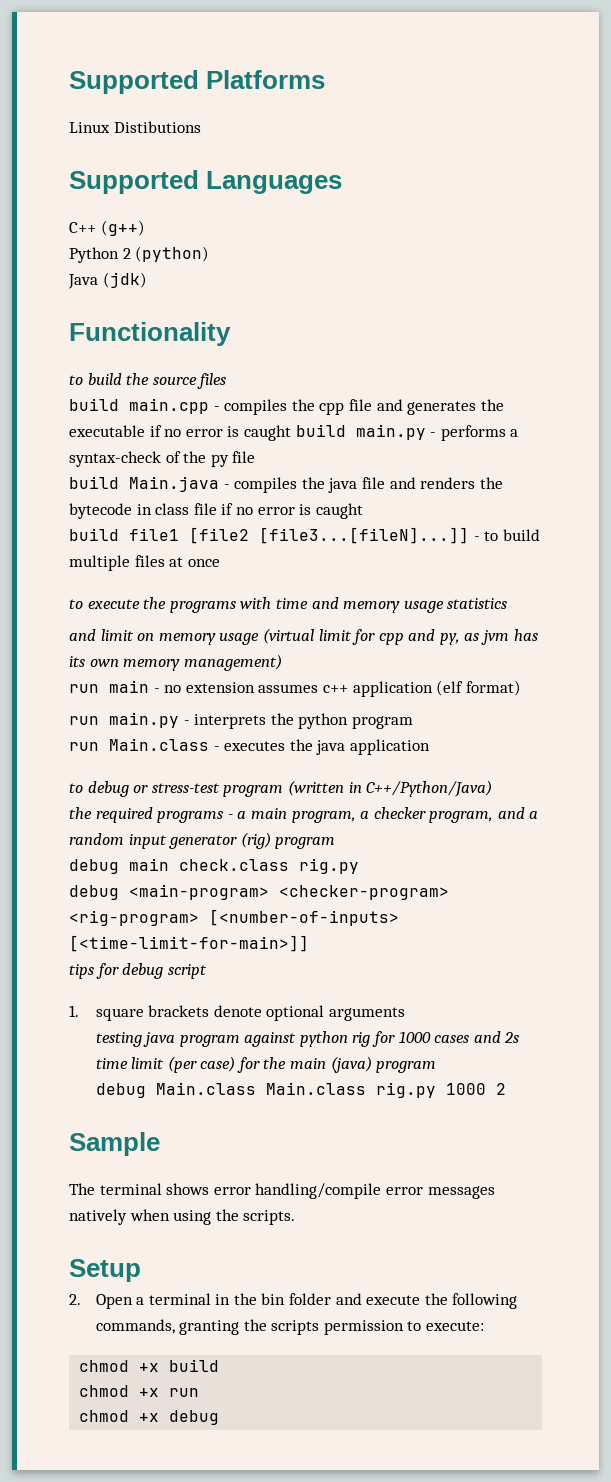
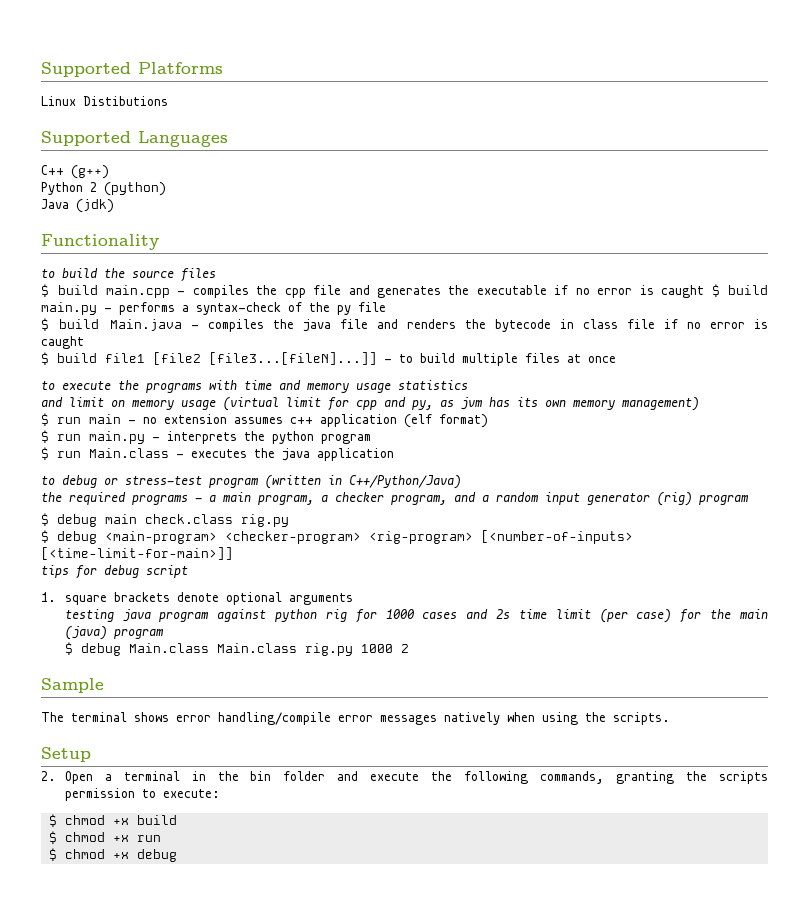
- build main.cpp - compiles the cpp file and generates the executable if no error is caught build main.py - performs a syntax-check of the py file
+ $ build main.cpp - compiles the cpp file and generates the executable if no error is caught $ build main.py - performs a syntax-check of the py file
- build Main.java - compiles the java file and renders the bytecode in class file if no error is caught
+ $ build Main.java - compiles the java file and renders the bytecode in class file if no error is caught
- build file1 [file2 [file3...[fileN]...]]
+ $ build file1 [file2 [file3...[fileN]...]]
- run main - no extension assumes c++ application (elf format)
+ $ run main - no extension assumes c++ application (elf format)
- run main.py - interprets the python program
+ $ run main.py - interprets the python program
- run Main.class - executes the java application
+ $ run Main.class - executes the java application
- debug main check.class rig.py
+ $ debug main check.class rig.py
- debug <main-program> <checker-program> <rig-program> [<number-of-inputs> [<time-limit-for-main>]]
+ $ debug <main-program> <checker-program> <rig-program> [<number-of-inputs> [<time-limit-for-main>]]
- debug Main.class Main.class rig.py 1000 2
+ $ debug Main.class Main.class rig.py 1000 2
- chmod +x build
+ $ chmod +x build
- chmod +x run
+ $ chmod +x run
- chmod +x debug
+ $ chmod +x debug

